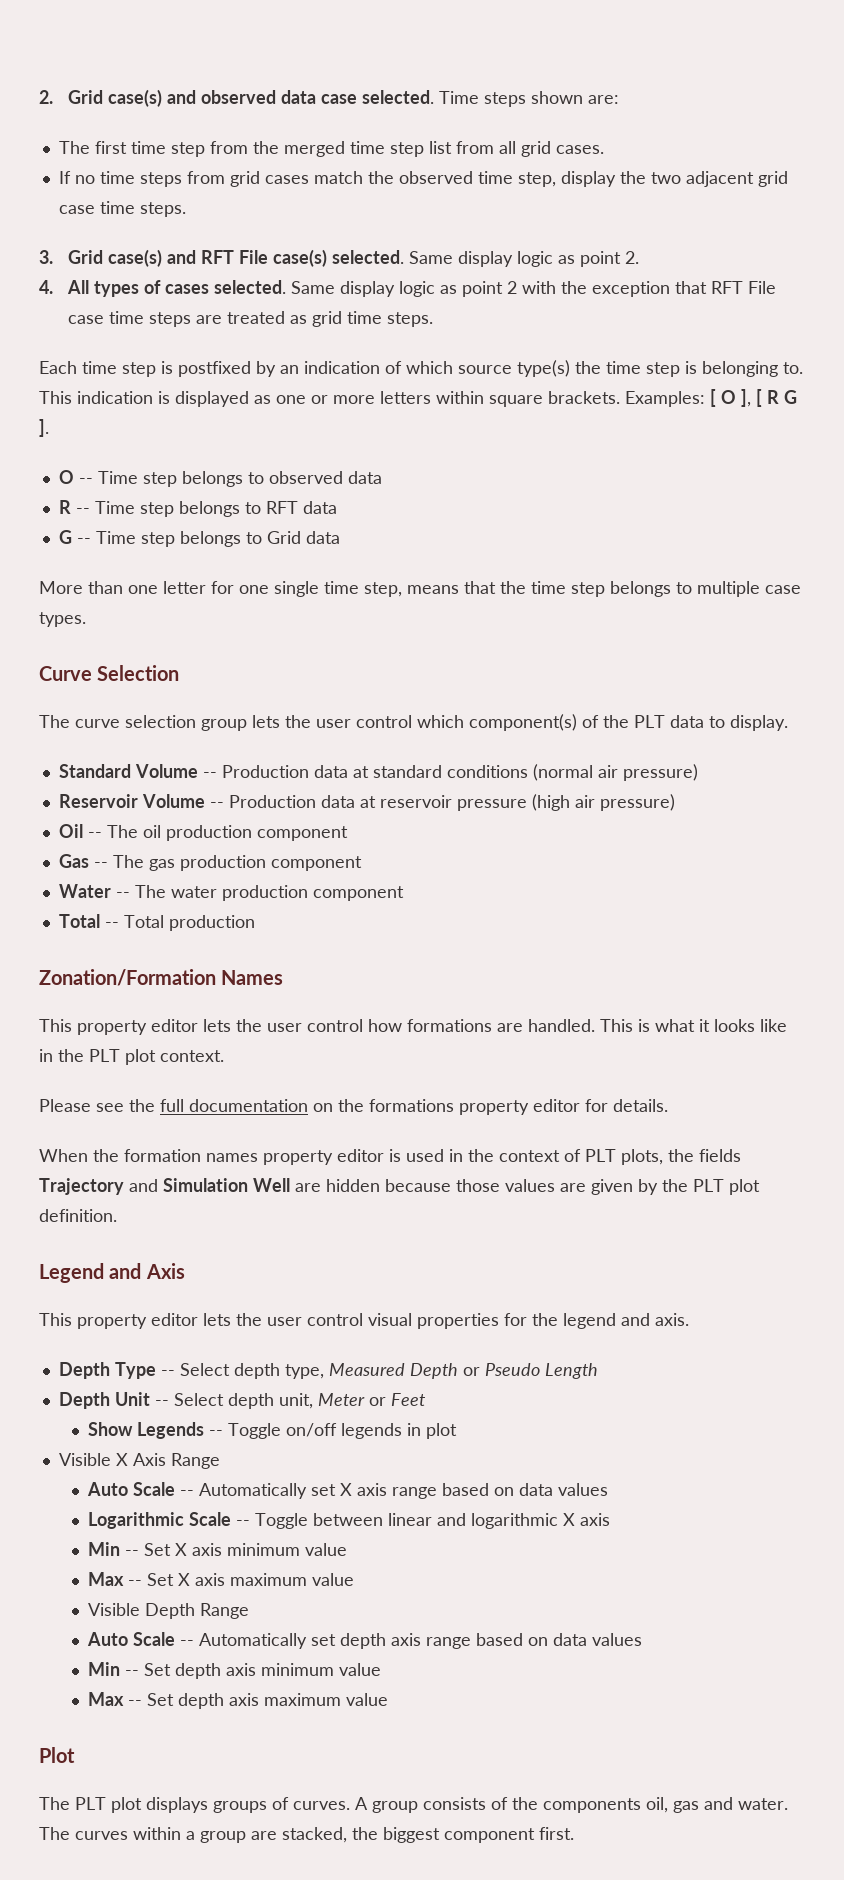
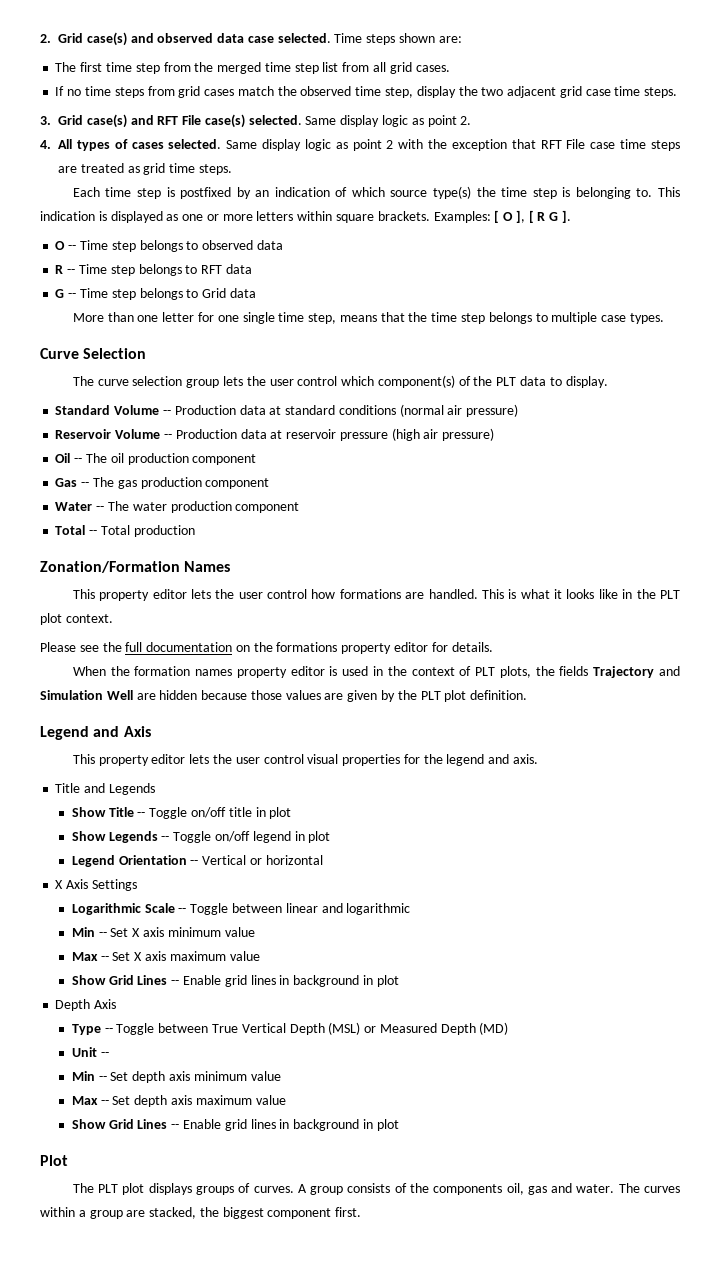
- Depth Type -- Select depth type, Measured Depth or Pseudo Length
- Depth Unit -- Select depth unit, Meter or Feet
+ Title and Legends
+ Show Title -- Toggle on/off title in plot
- Show Legends -- Toggle on/off legends in plot
- Visible X Axis Range
- Auto Scale -- Automatically set X axis range based on data values
+ Show Legends -- Toggle on/off legend in plot
+ Legend Orientation -- Vertical or horizontal
+ X Axis Settings
- Logarithmic Scale -- Toggle between linear and logarithmic X axis
+ Logarithmic Scale -- Toggle between linear and logarithmic
  Max -- Set X axis maximum value
- Visible Depth Range
- Auto Scale -- Automatically set depth axis range based on data values
+ Show Grid Lines -- Enable grid lines in background in plot
+ Depth Axis
+ Type -- Toggle between True Vertical Depth (MSL) or Measured Depth (MD)
+ Unit --
  Max -- Set depth axis maximum value
+ Show Grid Lines -- Enable grid lines in background in plot

